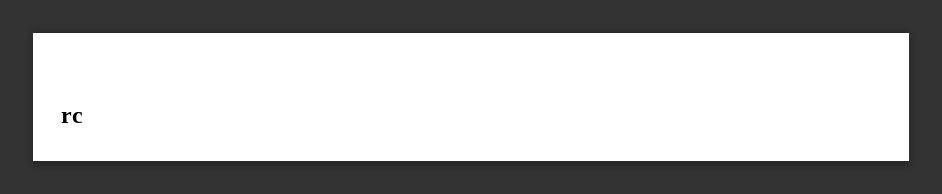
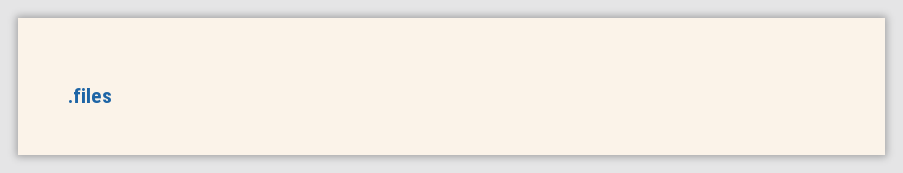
- rc
+ .files

